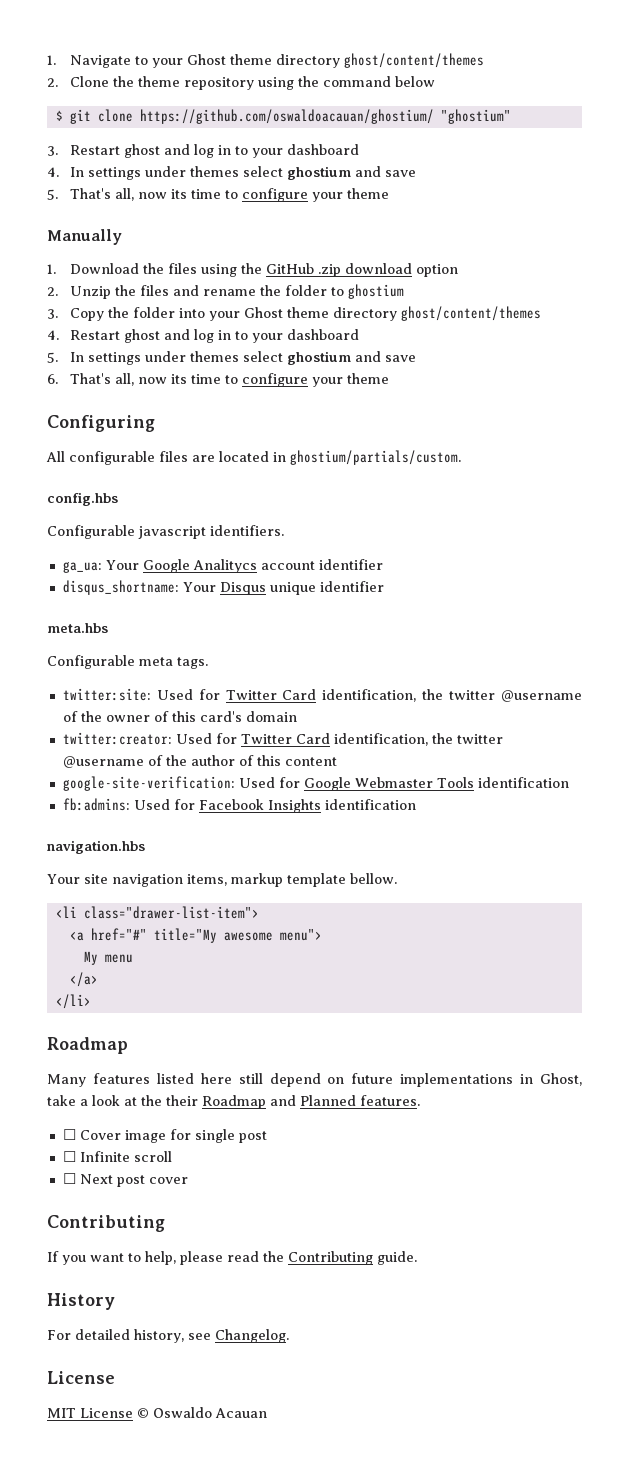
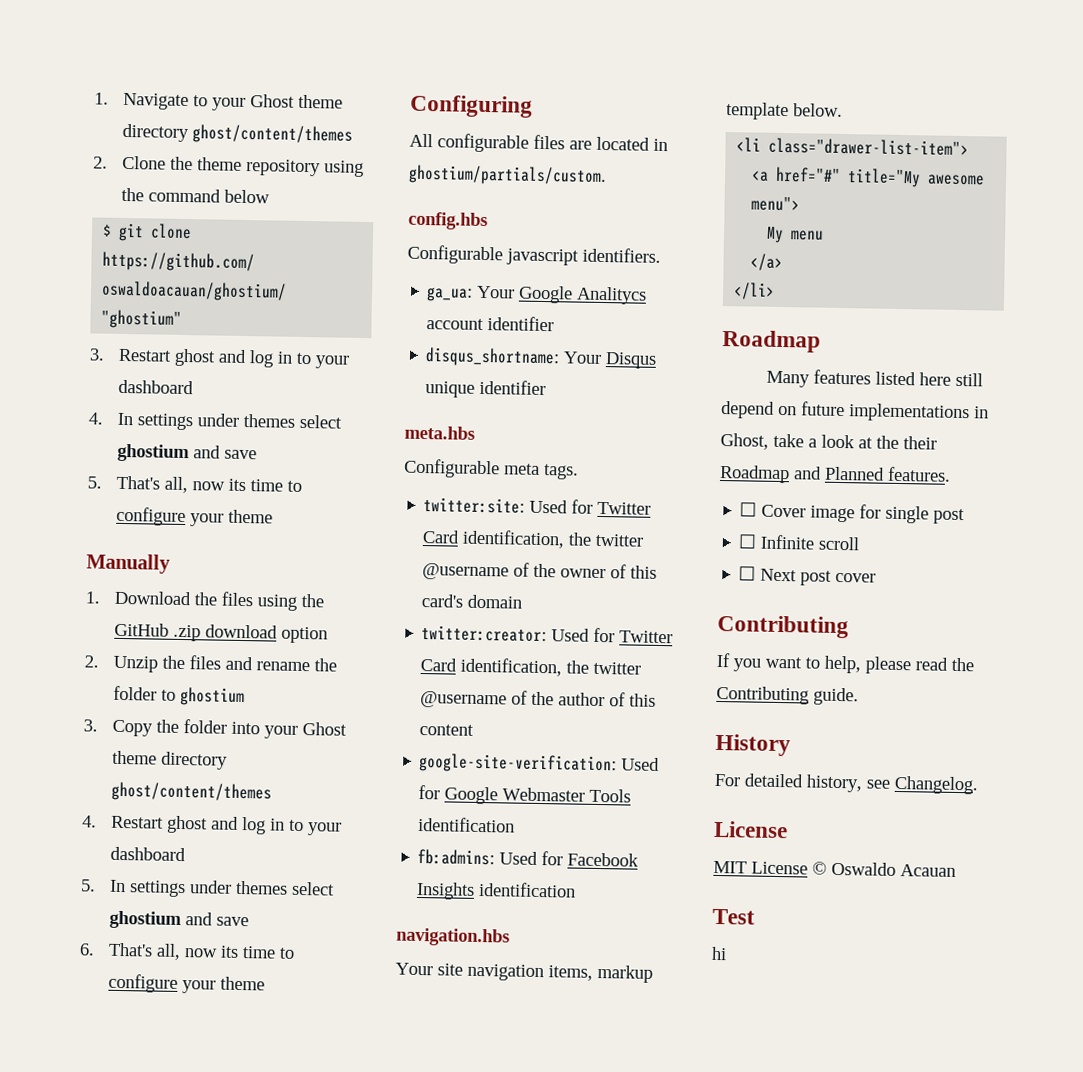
- Your site navigation items, markup template bellow.
+ Your site navigation items, markup template below.
+ Test
+ hi

